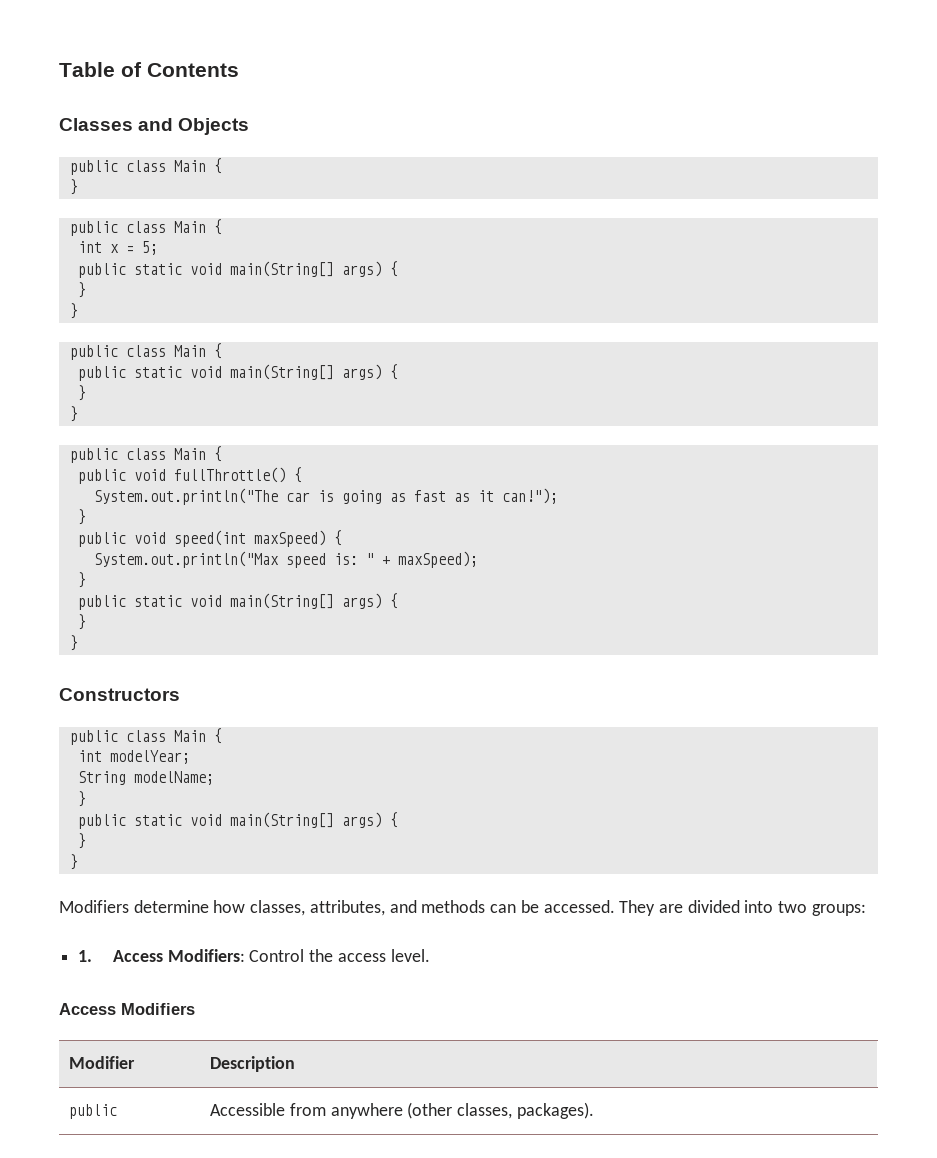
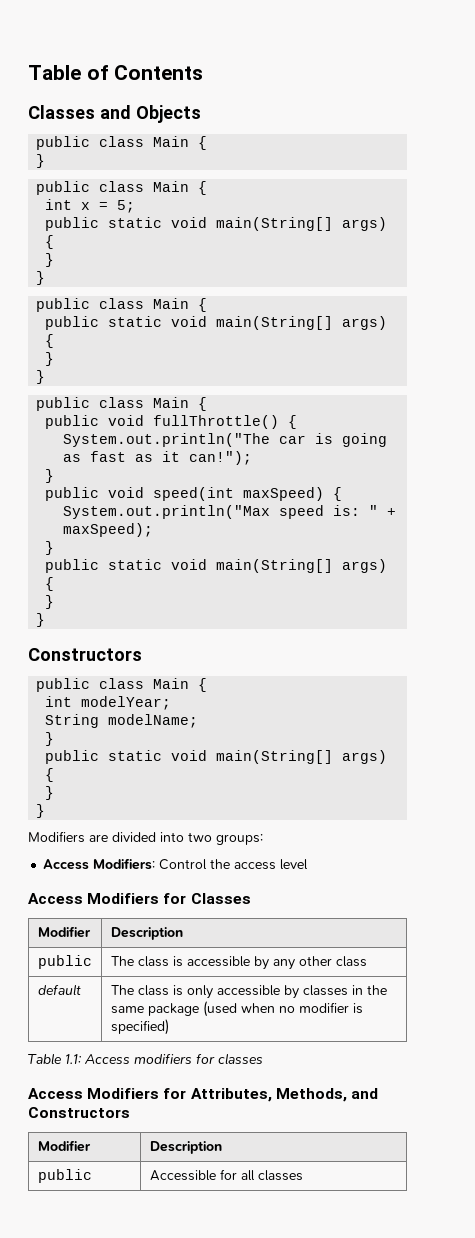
- Modifiers determine how classes, attributes, and methods can be accessed. They are divided into two groups:
+ Modifiers are divided into two groups:
- 1. Access Modifiers: Control the access level.
- Access Modifiers
+ Access Modifiers: Control the access level
+ Access Modifiers for Classes
+ Modifier | Description
+ public | The class is accessible by any other class
+ default | The class is only accessible by classes in the same package (used when no modifier is specified)
+ Table 1.1: Access modifiers for classes
+ Access Modifiers for Attributes, Methods, and Constructors
- public | Accessible from anywhere (other classes, packages).
+ public | Accessible for all classes

